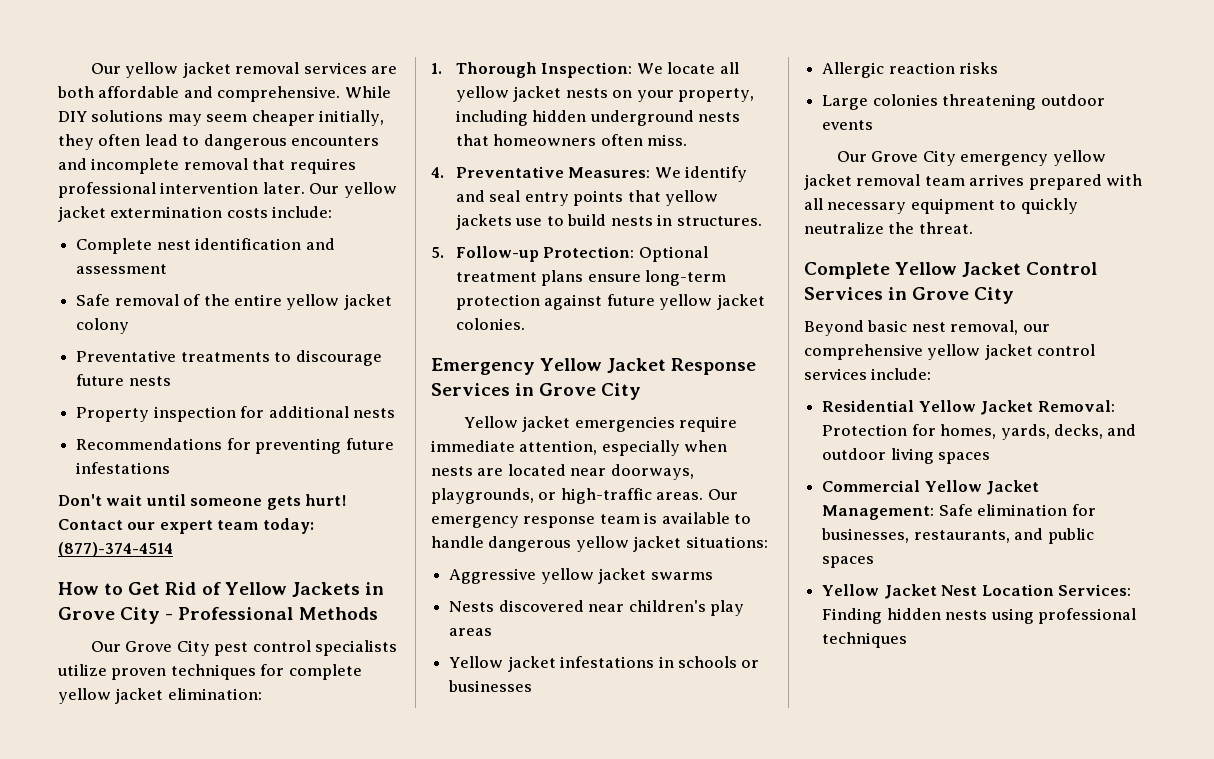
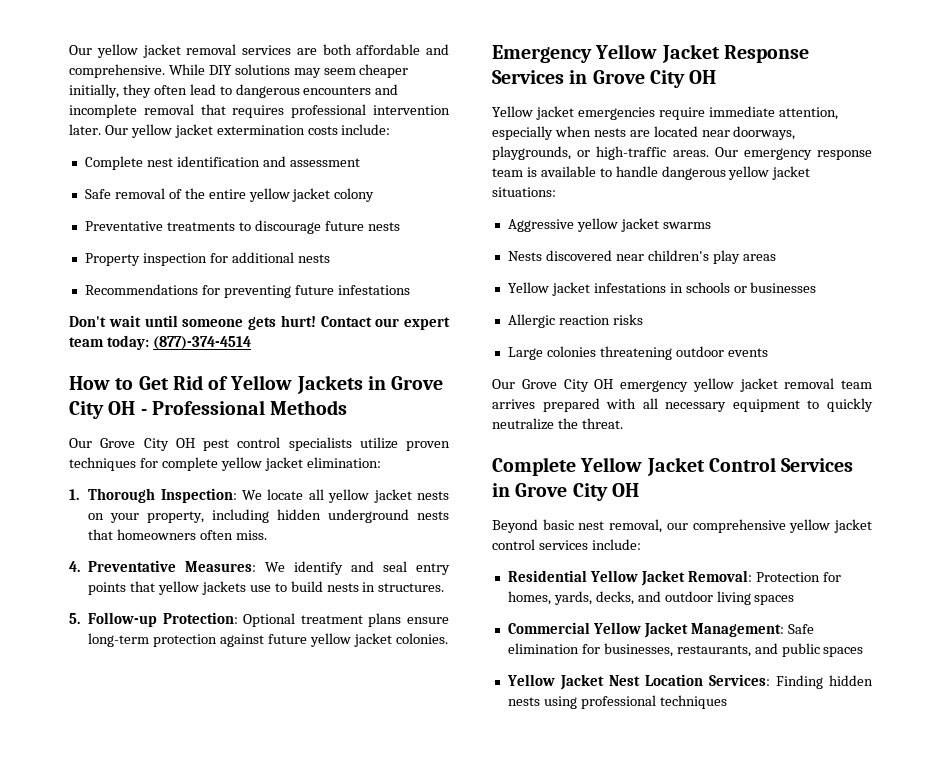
- How to Get Rid of Yellow Jackets in Grove City - Professional Methods
+ How to Get Rid of Yellow Jackets in Grove City OH - Professional Methods
- Our Grove City pest control specialists utilize proven techniques for complete yellow jacket elimination:
+ Our Grove City OH pest control specialists utilize proven techniques for complete yellow jacket elimination:
- Emergency Yellow Jacket Response Services in Grove City
+ Emergency Yellow Jacket Response Services in Grove City OH
- Our Grove City emergency yellow jacket removal team arrives prepared with all necessary equipment to quickly neutralize the threat.
+ Our Grove City OH emergency yellow jacket removal team arrives prepared with all necessary equipment to quickly neutralize the threat.
- Complete Yellow Jacket Control Services in Grove City
+ Complete Yellow Jacket Control Services in Grove City OH

